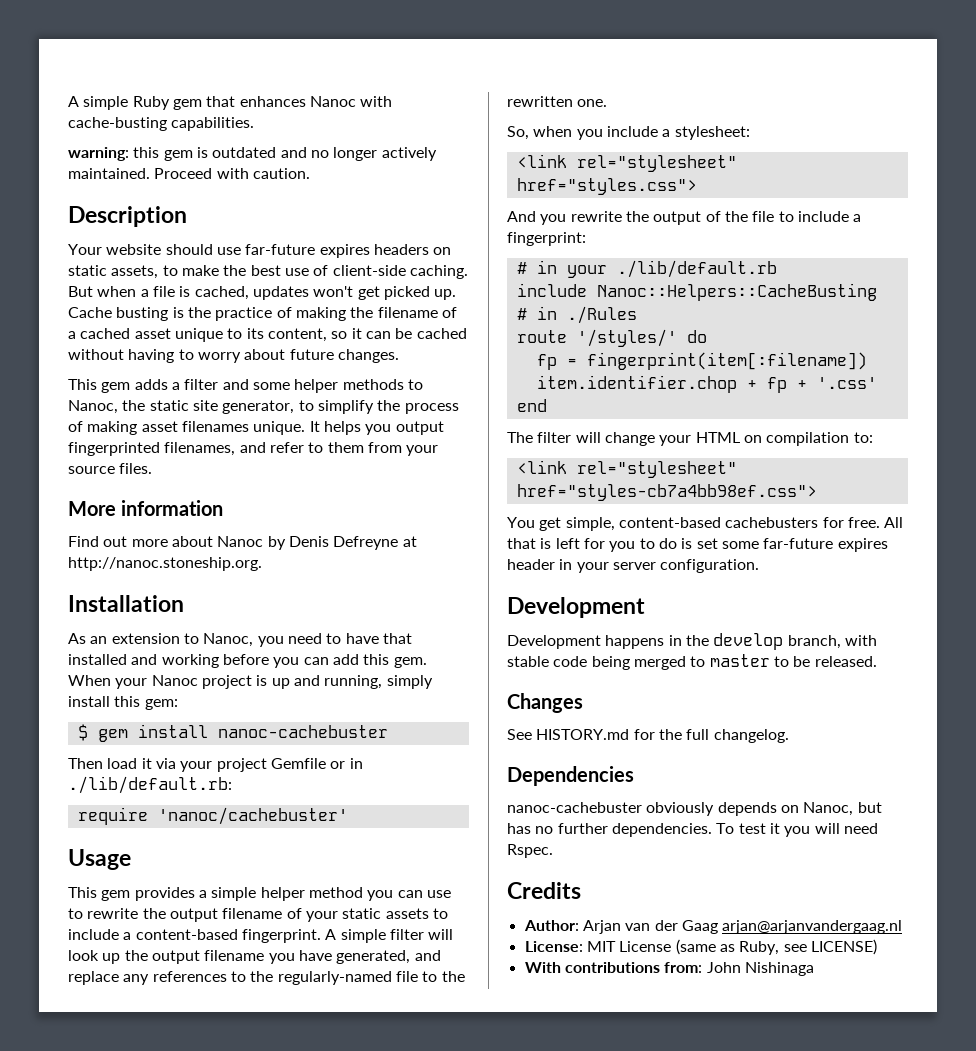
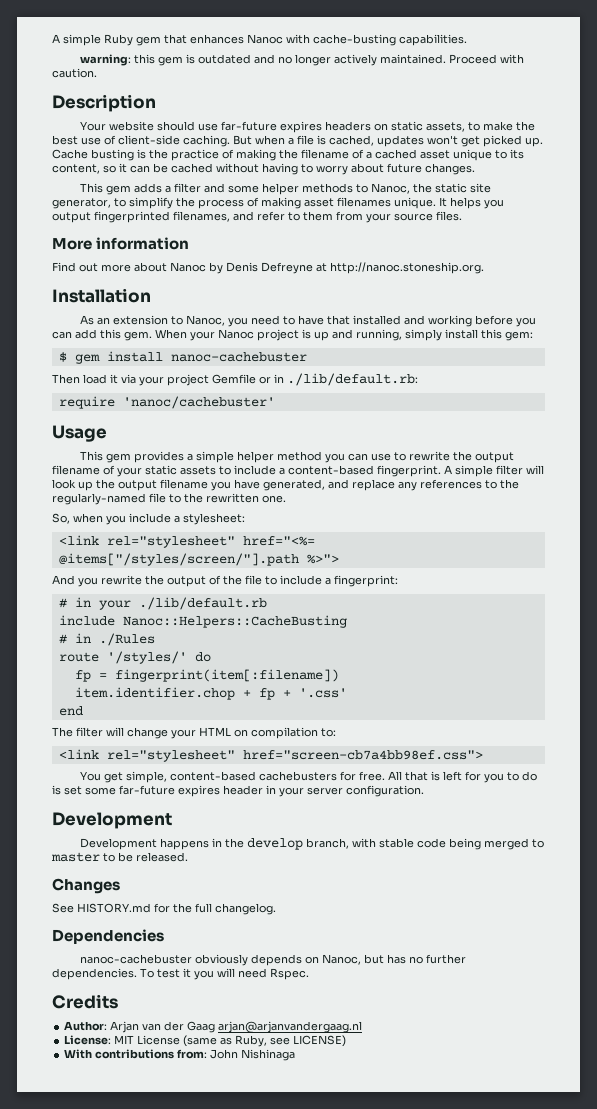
- <link rel="stylesheet" href="styles.css">
+ <link rel="stylesheet" href="<%= @items["/styles/screen/"].path %>">
- <link rel="stylesheet" href="styles-cb7a4bb98ef.css">
+ <link rel="stylesheet" href="screen-cb7a4bb98ef.css">

